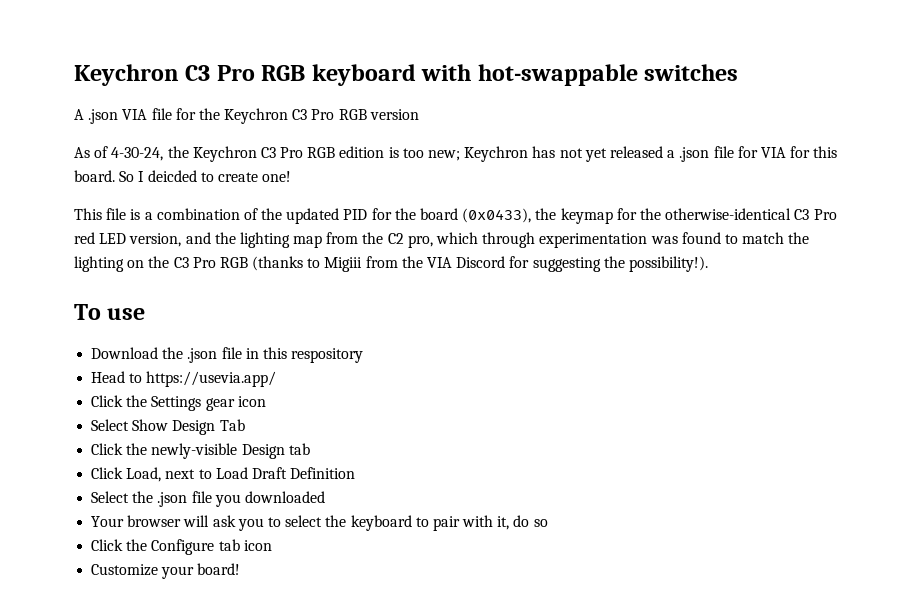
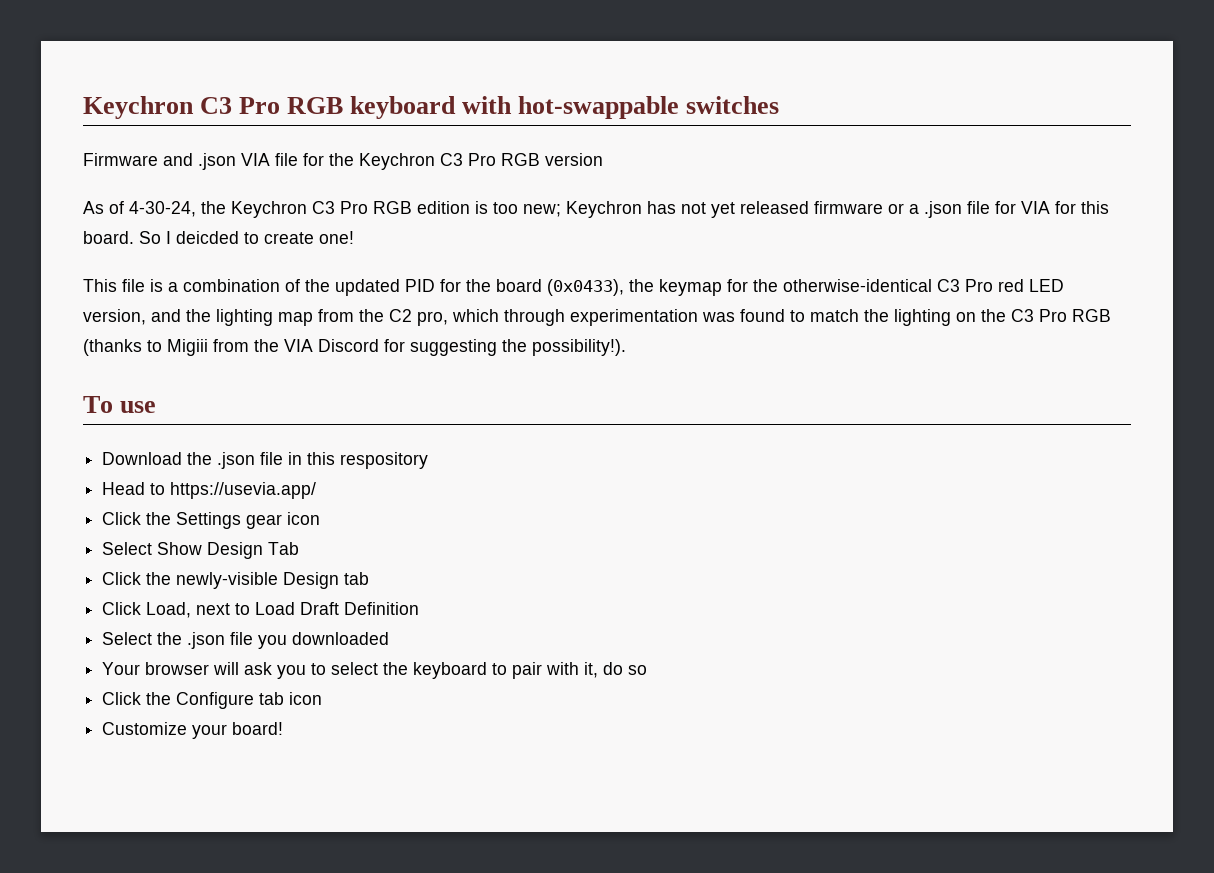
- A .json VIA file for the Keychron C3 Pro RGB version
+ Firmware and .json VIA file for the Keychron C3 Pro RGB version
- As of 4-30-24, the Keychron C3 Pro RGB edition is too new; Keychron has not yet released a .json file for VIA for this board.
+ As of 4-30-24, the Keychron C3 Pro RGB edition is too new; Keychron has not yet released firmware or a .json file for VIA for this board.

